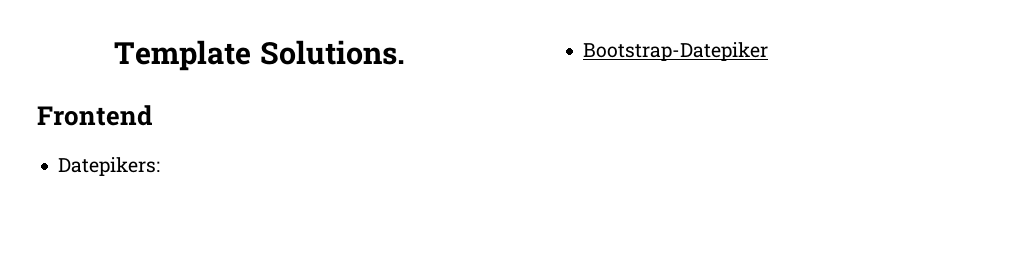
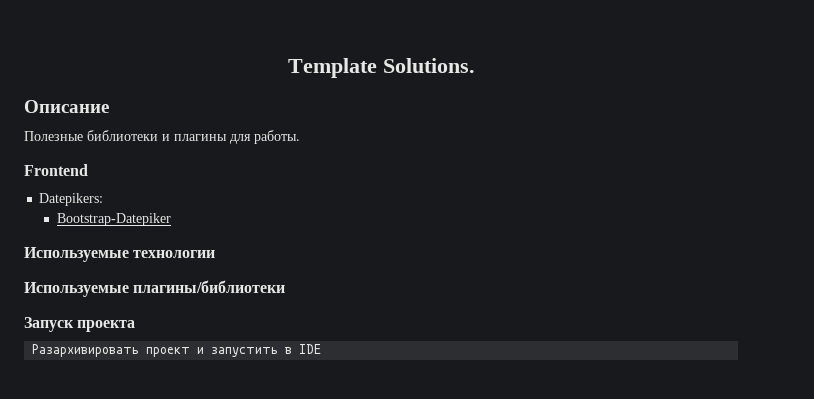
+ Описание
+ Полезные библиотеки и плагины для работы.
  Frontend
  Datepikers:
  Bootstrap-Datepiker
+ Используемые технологии
+ Используемые плагины/библиотеки
+ Запуск проекта
+ Разархивировать проект и запустить в IDE

